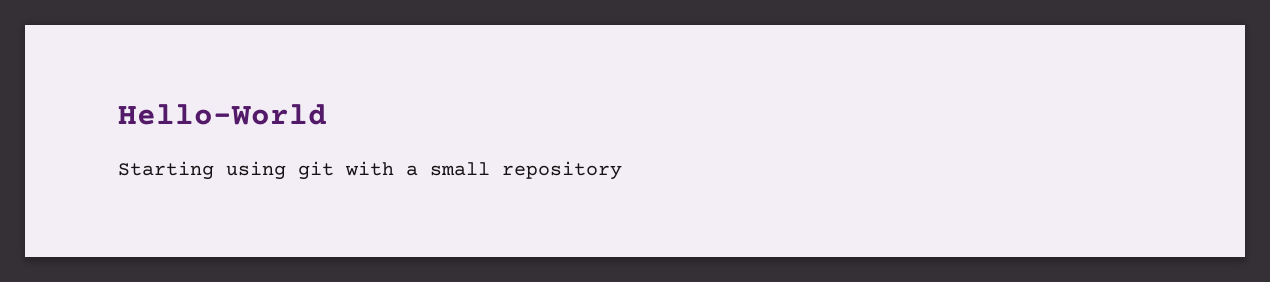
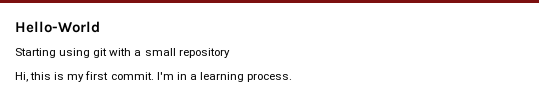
+ Hi, this is my first commit. I'm in a learning process.

